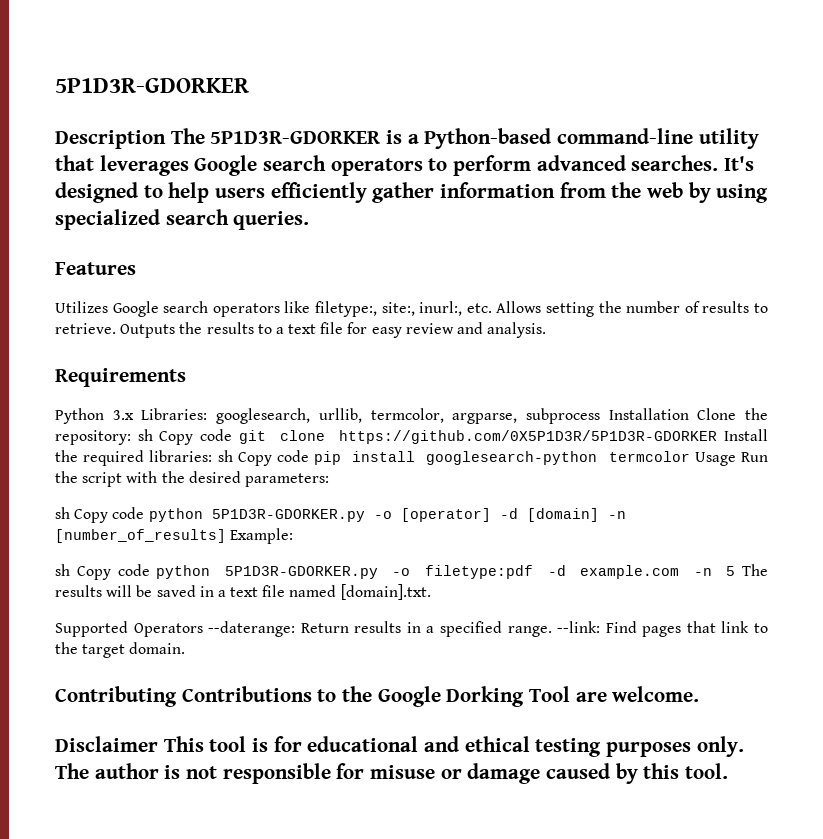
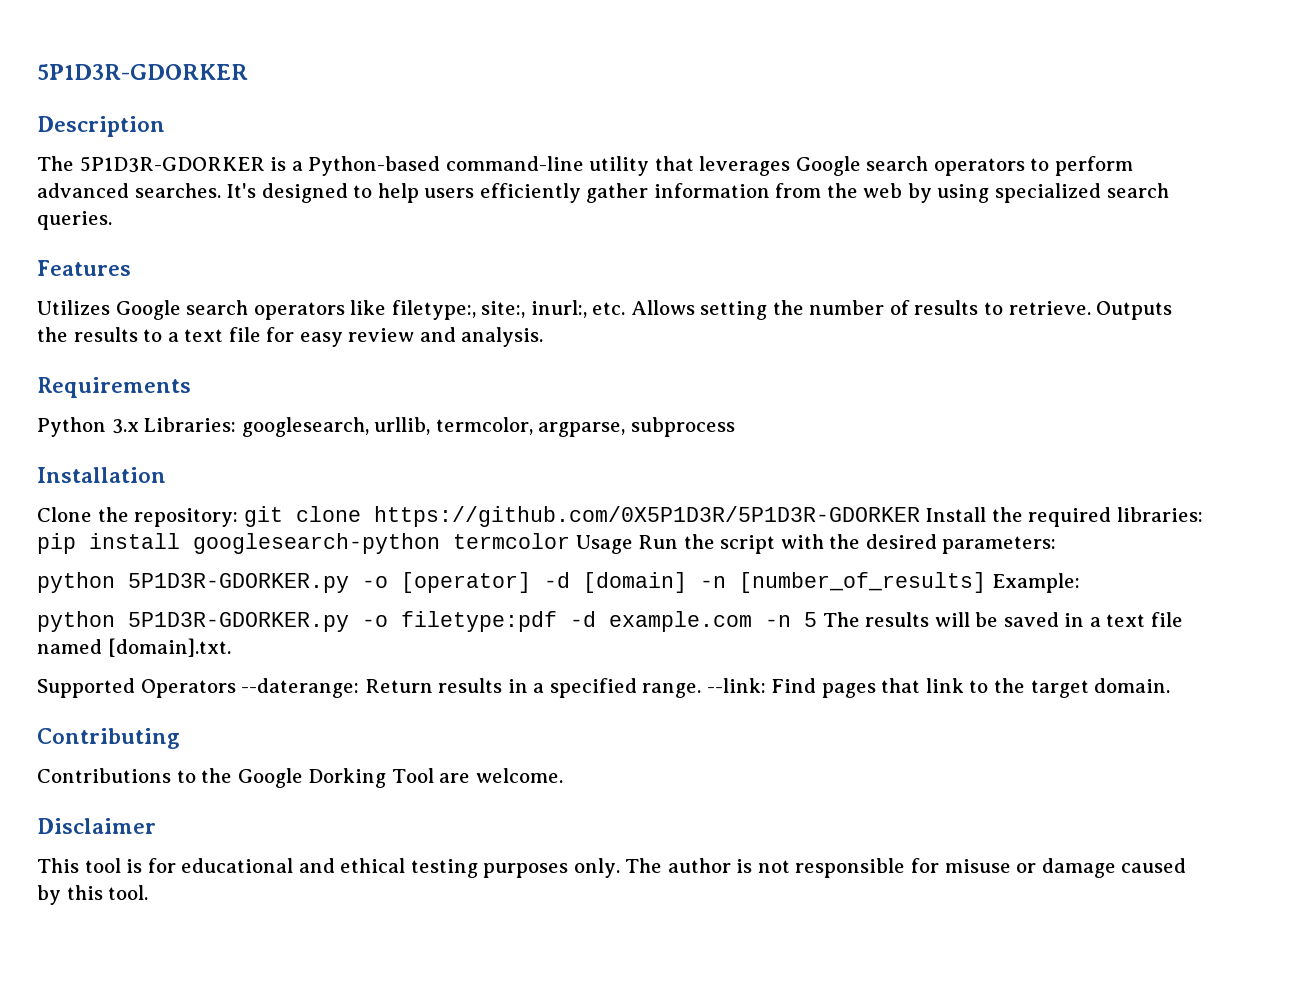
- Description The 5P1D3R-GDORKER is a Python-based command-line utility that leverages Google search operators to perform advanced searches.
+ Description
+ The 5P1D3R-GDORKER is a Python-based command-line utility that leverages Google search operators to perform advanced searches.
- Python 3.x Libraries: googlesearch, urllib, termcolor, argparse, subprocess Installation Clone the repository: sh Copy code git clone https://github.com/0X5P1D3R/5P1D3R-GDORKER Install the required libraries: sh Copy code pip install googlesearch-python termcolor Usage Run the script with the desired parameters:
+ Python 3.x Libraries: googlesearch, urllib, termcolor, argparse, subprocess
+ Installation
+ Clone the repository: git clone https://github.com/0X5P1D3R/5P1D3R-GDORKER Install the required libraries: pip install googlesearch-python termcolor Usage Run the script with the desired parameters:
- sh Copy code python 5P1D3R-GDORKER.py -o [operator] -d [domain] -n [number_of_results] Example:
+ python 5P1D3R-GDORKER.py -o [operator] -d [domain] -n [number_of_results] Example:
- sh Copy code python 5P1D3R-GDORKER.py -o filetype:pdf -d example.com -n 5 The results will be saved in a text file named [domain].txt.
+ python 5P1D3R-GDORKER.py -o filetype:pdf -d example.com -n 5 The results will be saved in a text file named [domain].txt.
- Contributing Contributions to the Google Dorking Tool are welcome.
+ Contributing
+ Contributions to the Google Dorking Tool are welcome.
- Disclaimer This tool is for educational and ethical testing purposes only.
+ Disclaimer
+ This tool is for educational and ethical testing purposes only.

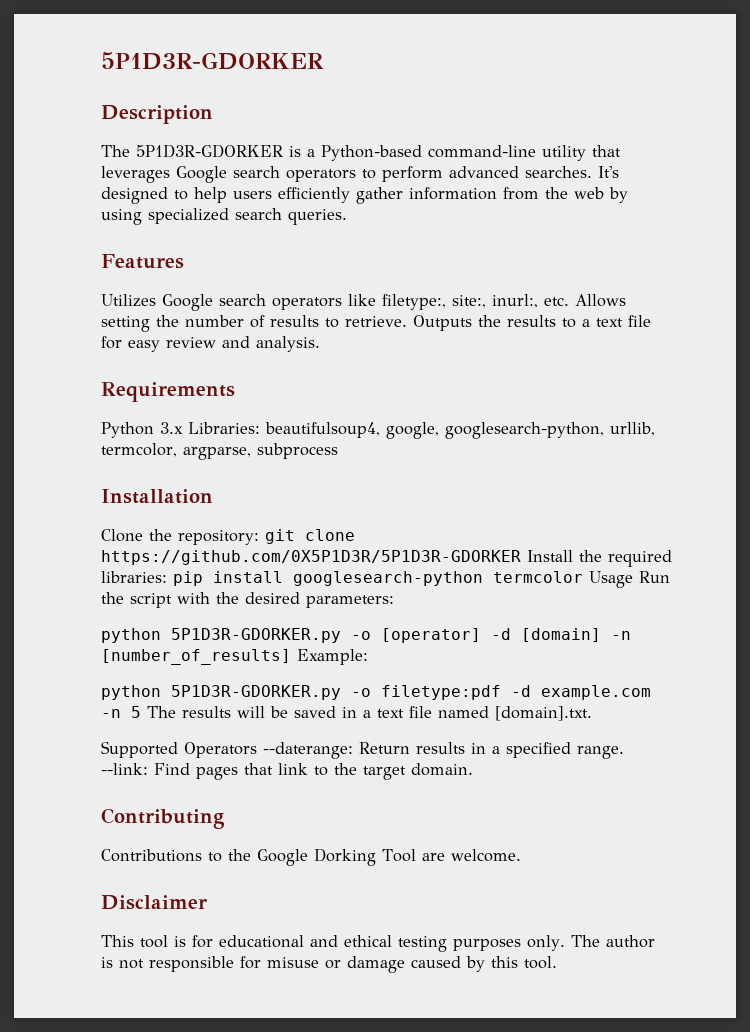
- Python 3.x Libraries: googlesearch, urllib, termcolor, argparse, subprocess
+ Python 3.x Libraries: beautifulsoup4, google, googlesearch-python, urllib, termcolor, argparse, subprocess

